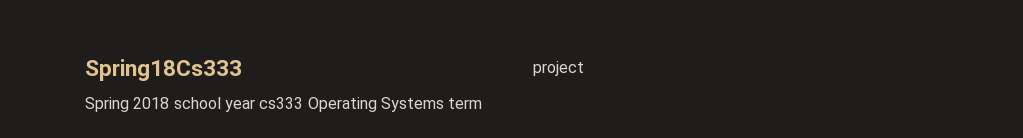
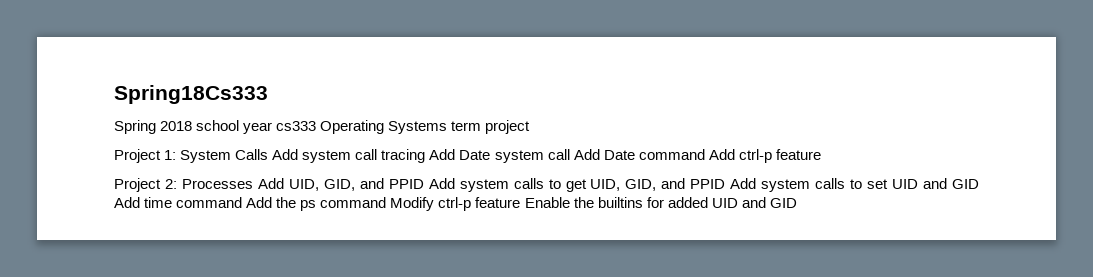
+ Project 1: System Calls Add system call tracing Add Date system call Add Date command Add ctrl-p feature
+ Project 2: Processes Add UID, GID, and PPID Add system calls to get UID, GID, and PPID Add system calls to set UID and GID Add time command Add the ps command Modify ctrl-p feature Enable the builtins for added UID and GID

